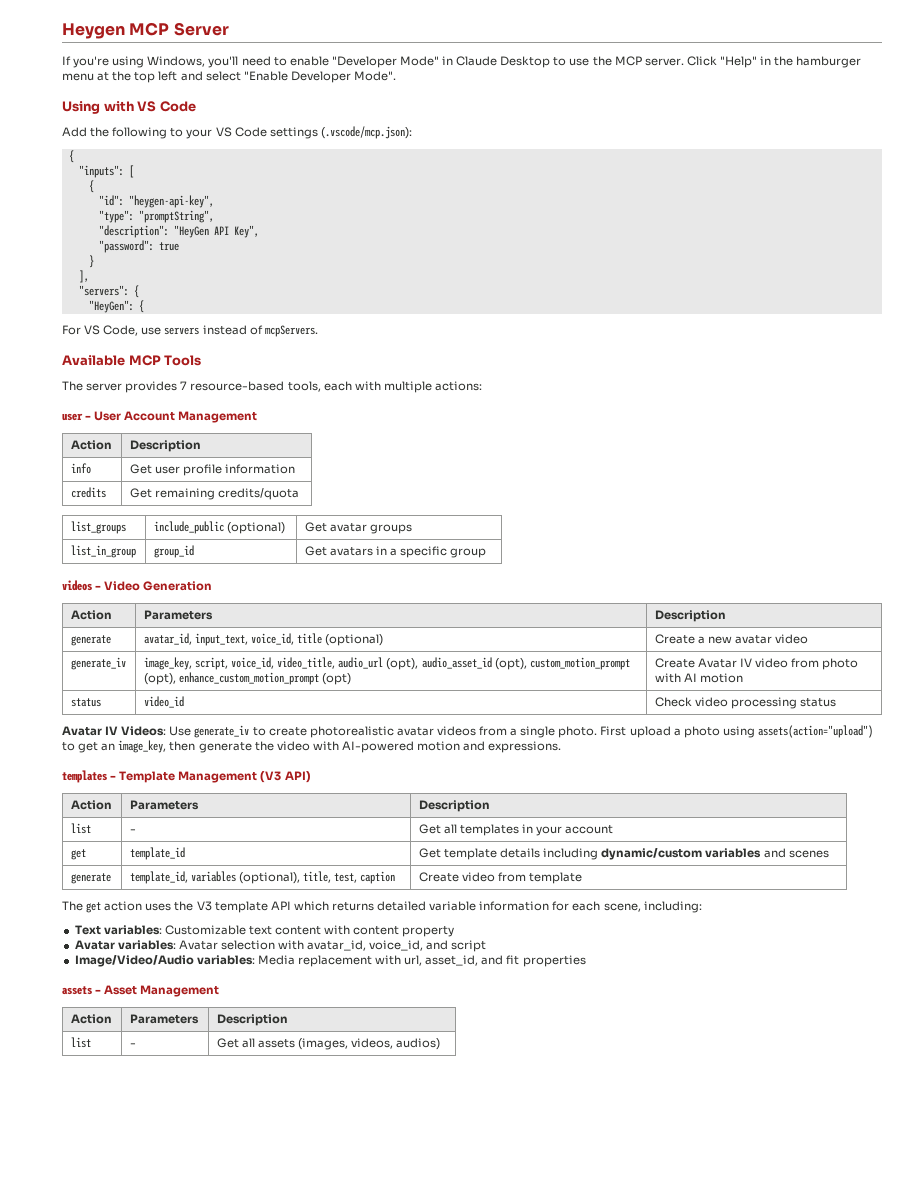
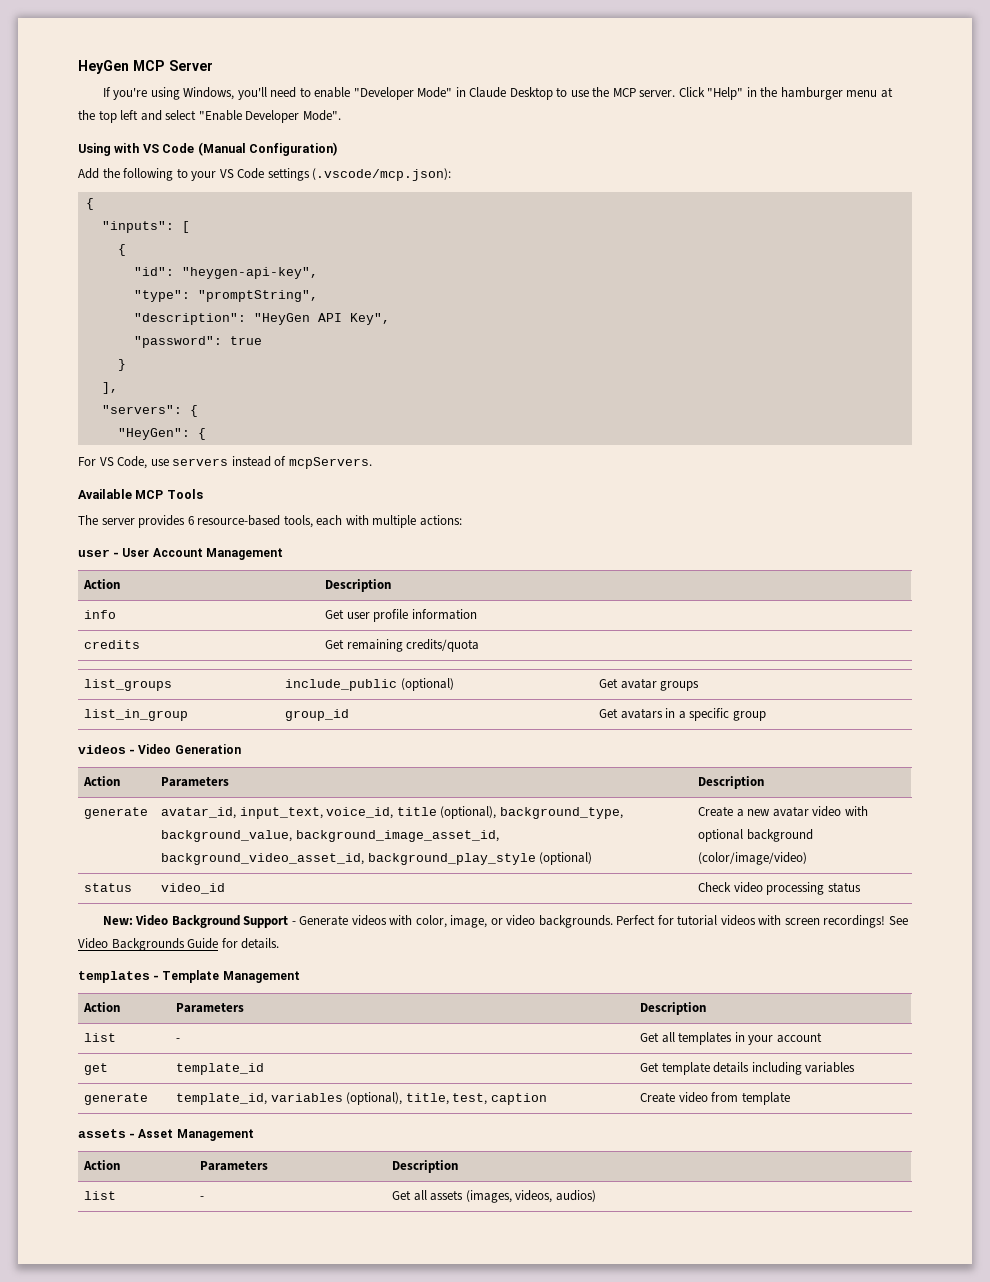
- Heygen MCP Server
+ HeyGen MCP Server
- Using with VS Code
+ Using with VS Code (Manual Configuration)
- The server provides 7 resource-based tools, each with multiple actions:
+ The server provides 6 resource-based tools, each with multiple actions:
- generate | avatar_id, input_text, voice_id, title (optional) | Create a new avatar video
- generate_iv | image_key, script, voice_id, video_title, audio_url (opt), audio_asset_id (opt), custom_motion_prompt (opt), enhance_custom_motion_prompt (opt) | Create Avatar IV video from photo with AI motion
+ generate | avatar_id, input_text, voice_id, title (optional), background_type, background_value, background_image_asset_id, background_video_asset_id, background_play_style (optional) | Create a new avatar video with optional background (color/image/video)
- Avatar IV Videos: Use generate_iv to create photorealistic avatar videos from a single photo. First upload a photo using assets(action="upload") to get an image_key, then generate the video with AI-powered motion and expressions.
+ New: Video Background Support - Generate videos with color, image, or video backgrounds. Perfect for tutorial videos with screen recordings! See Video Backgrounds Guide for details.
- templates - Template Management (V3 API)
+ templates - Template Management
- get | template_id | Get template details including dynamic/custom variables and scenes
+ get | template_id | Get template details including variables
- The get action uses the V3 template API which returns detailed variable information for each scene, including:
- Text variables: Customizable text content with content property
- Avatar variables: Avatar selection with avatar_id, voice_id, and script
- Image/Video/Audio variables: Media replacement with url, asset_id, and fit properties

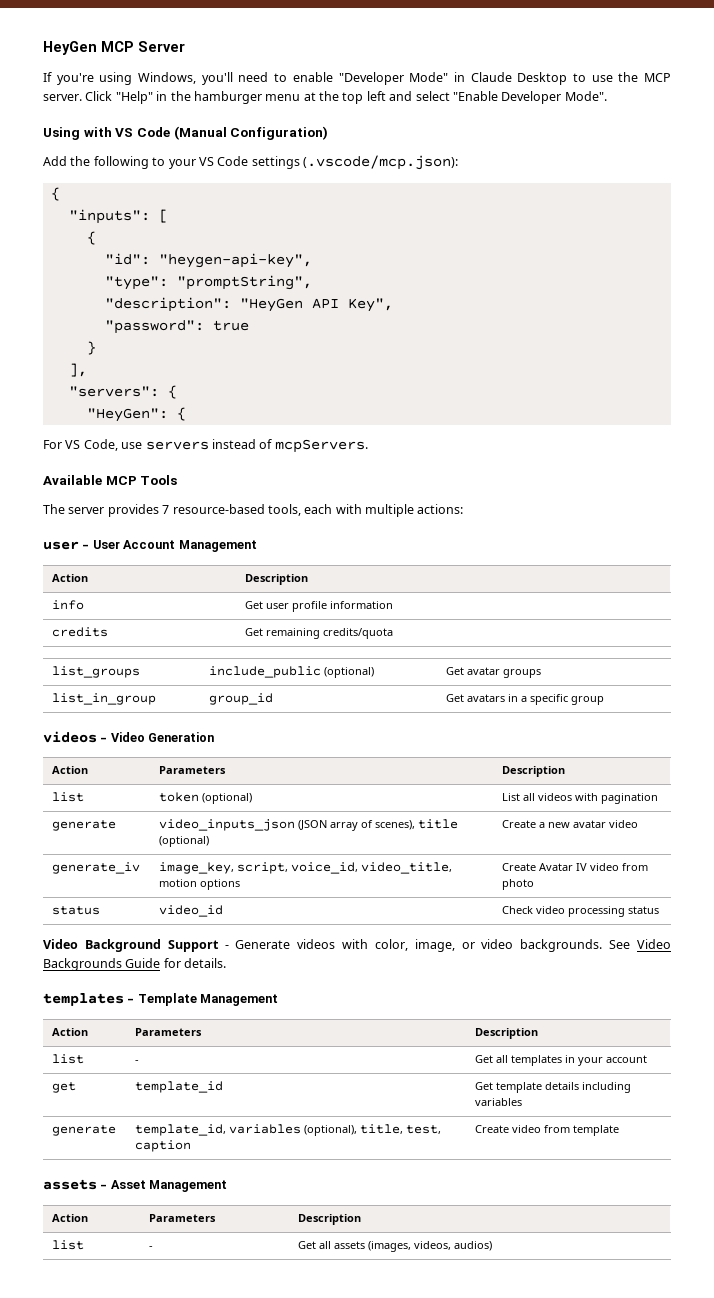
- The server provides 6 resource-based tools, each with multiple actions:
+ The server provides 7 resource-based tools, each with multiple actions:
- generate | avatar_id, input_text, voice_id, title (optional), background_type, background_value, background_image_asset_id, background_video_asset_id, background_play_style (optional) | Create a new avatar video with optional background (color/image/video)
+ list | token (optional) | List all videos with pagination
+ generate | video_inputs_json (JSON array of scenes), title (optional) | Create a new avatar video
+ generate_iv | image_key, script, voice_id, video_title, motion options | Create Avatar IV video from photo
- New: Video Background Support - Generate videos with color, image, or video backgrounds.
+ Video Background Support - Generate videos with color, image, or video backgrounds.
- Perfect for tutorial videos with screen recordings!

